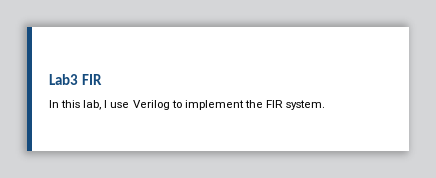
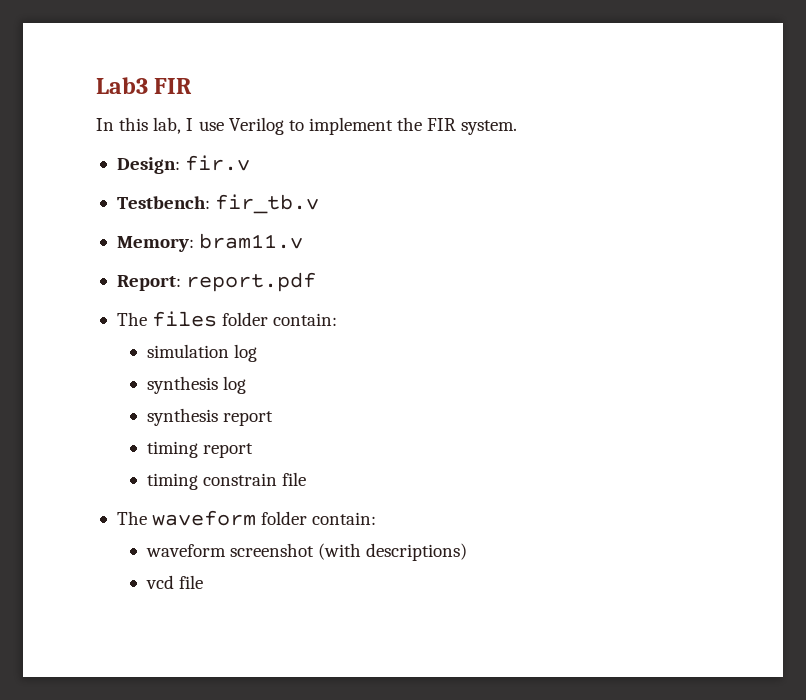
+ Design: fir.v
+ Testbench: fir_tb.v
+ Memory: bram11.v
+ Report: report.pdf
+ The files folder contain:
+ simulation log
+ synthesis log
+ synthesis report
+ timing report
+ timing constrain file
+ The waveform folder contain:
+ waveform screenshot (with descriptions)
+ vcd file

